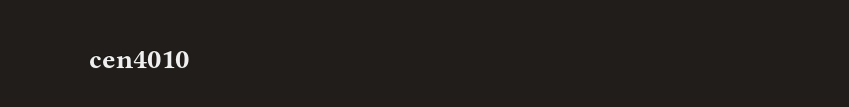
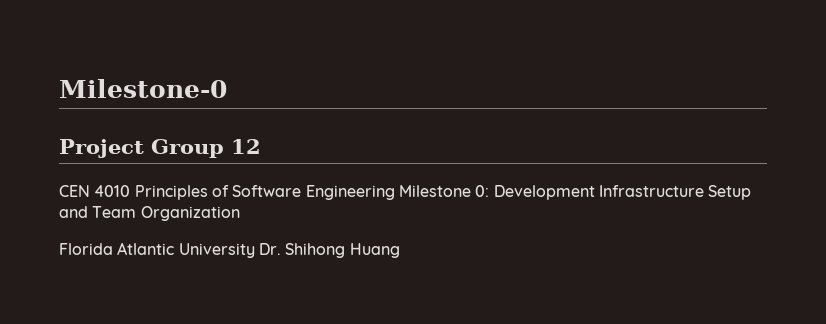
- cen4010
+ Milestone-0
+ Project Group 12
+ CEN 4010 Principles of Software Engineering Milestone 0: Development Infrastructure Setup and Team Organization
+ Florida Atlantic University Dr. Shihong Huang

